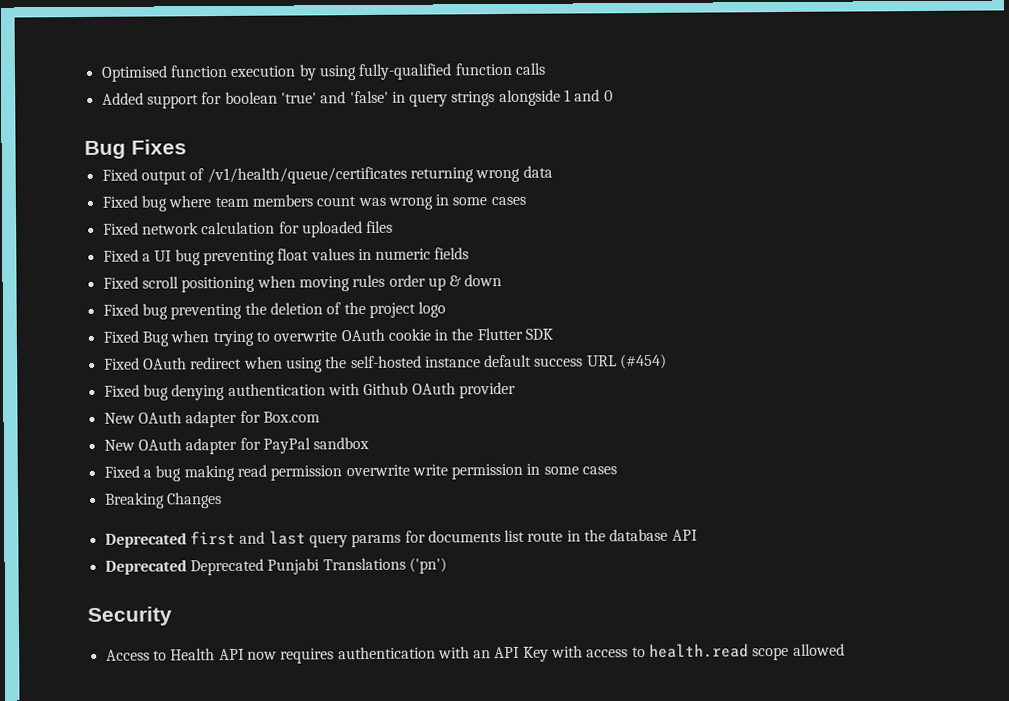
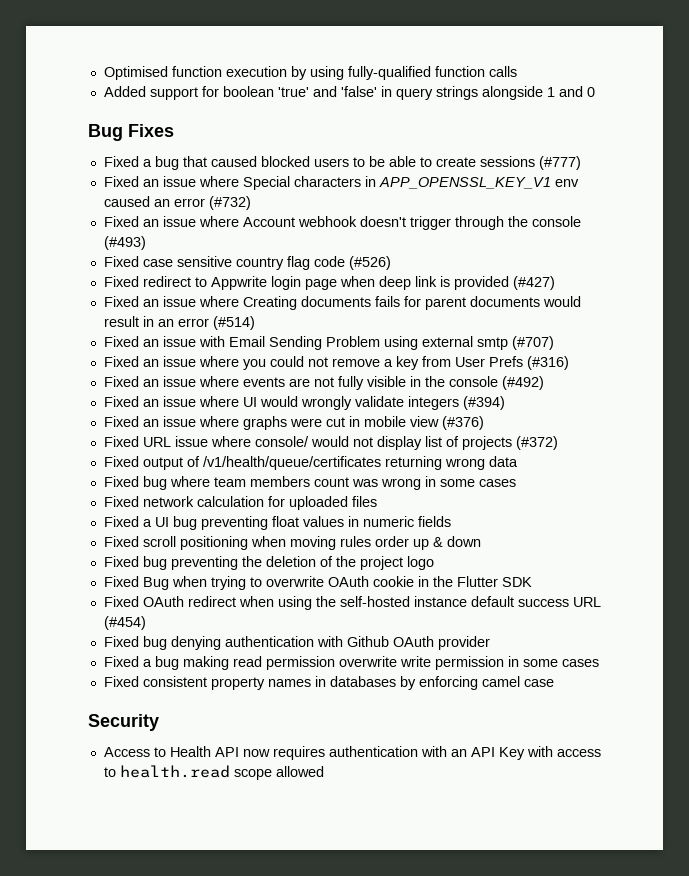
+ Fixed a bug that caused blocked users to be able to create sessions (#777)
+ Fixed an issue where Special characters in APP_OPENSSL_KEY_V1 env caused an error (#732)
+ Fixed an issue where Account webhook doesn't trigger through the console (#493)
+ Fixed case sensitive country flag code (#526)
+ Fixed redirect to Appwrite login page when deep link is provided (#427)
+ Fixed an issue where Creating documents fails for parent documents would result in an error (#514)
+ Fixed an issue with Email Sending Problem using external smtp (#707)
+ Fixed an issue where you could not remove a key from User Prefs (#316)
+ Fixed an issue where events are not fully visible in the console (#492)
+ Fixed an issue where UI would wrongly validate integers (#394)
+ Fixed an issue where graphs were cut in mobile view (#376)
+ Fixed URL issue where console/ would not display list of projects (#372)
- New OAuth adapter for Box.com
- New OAuth adapter for PayPal sandbox
- Breaking Changes
- Deprecated first and last query params for documents list route in the database API
- Deprecated Deprecated Punjabi Translations ('pn')
+ Fixed consistent property names in databases by enforcing camel case

